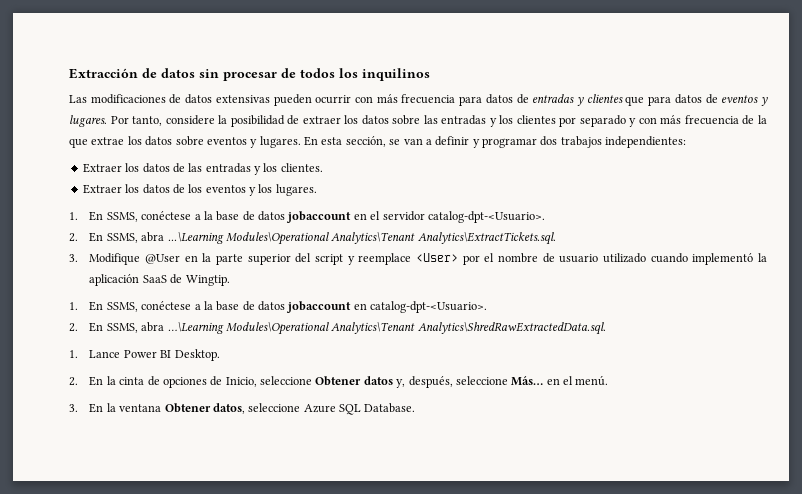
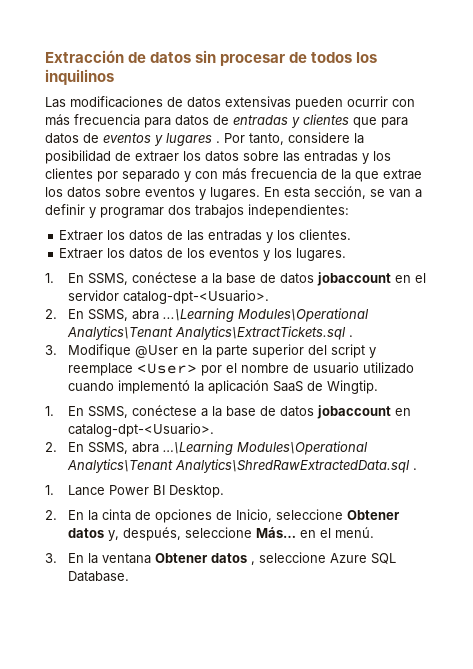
- Las modificaciones de datos extensivas pueden ocurrir con más frecuencia para datos de entradas y clientes que para datos de eventos y lugares.
+ Las modificaciones de datos extensivas pueden ocurrir con más frecuencia para datos de entradas y clientes que para datos de eventos y lugares .
- 2. En SSMS, abra ...\Learning Modules\Operational Analytics\Tenant Analytics\ExtractTickets.sql.
+ 2. En SSMS, abra ...\Learning Modules\Operational Analytics\Tenant Analytics\ExtractTickets.sql .
- 2. En SSMS, abra …\Learning Modules\Operational Analytics\Tenant Analytics\ShredRawExtractedData.sql.
+ 2. En SSMS, abra …\Learning Modules\Operational Analytics\Tenant Analytics\ShredRawExtractedData.sql .
- 3. En la ventana Obtener datos, seleccione Azure SQL Database.
+ 3. En la ventana Obtener datos , seleccione Azure SQL Database.

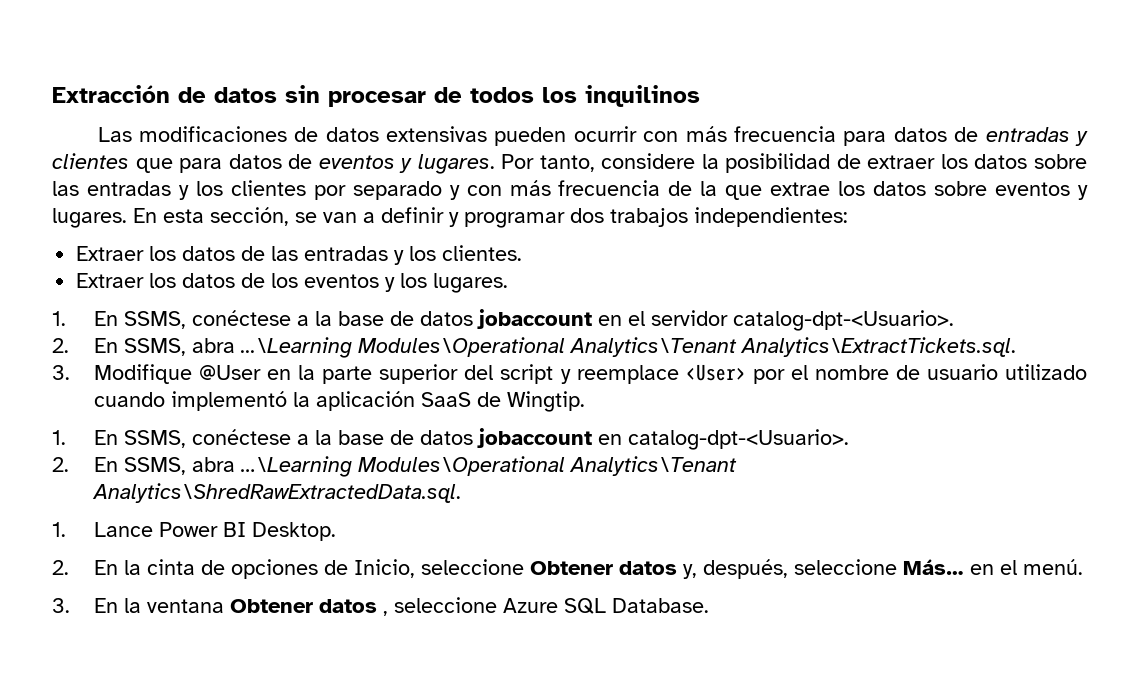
- Las modificaciones de datos extensivas pueden ocurrir con más frecuencia para datos de entradas y clientes que para datos de eventos y lugares .
+ Las modificaciones de datos extensivas pueden ocurrir con más frecuencia para datos de entradas y clientes que para datos de eventos y lugares.
- 2. En SSMS, abra ...\Learning Modules\Operational Analytics\Tenant Analytics\ExtractTickets.sql .
+ 2. En SSMS, abra ...\Learning Modules\Operational Analytics\Tenant Analytics\ExtractTickets.sql.
- 2. En SSMS, abra …\Learning Modules\Operational Analytics\Tenant Analytics\ShredRawExtractedData.sql .
+ 2. En SSMS, abra …\Learning Modules\Operational Analytics\Tenant Analytics\ShredRawExtractedData.sql.

